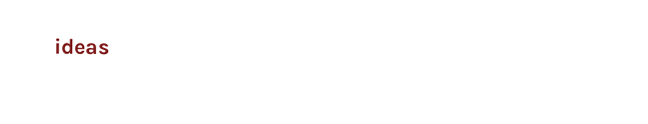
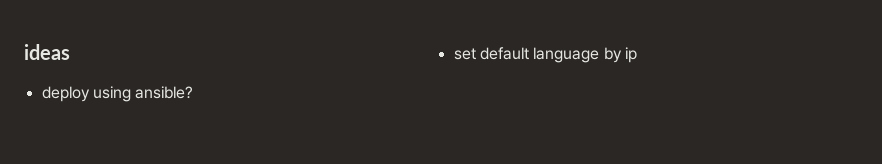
+ deploy using ansible?
+ set default language by ip

